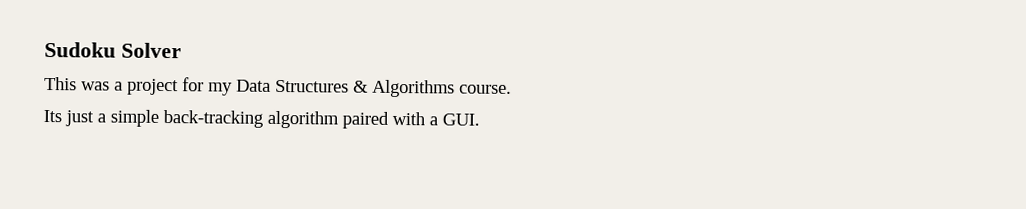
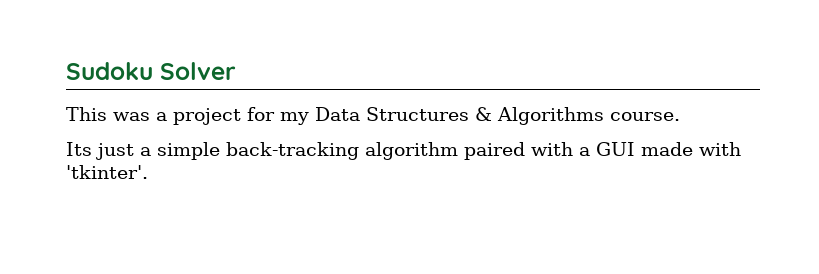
- Its just a simple back-tracking algorithm paired with a GUI.
+ Its just a simple back-tracking algorithm paired with a GUI made with 'tkinter'.

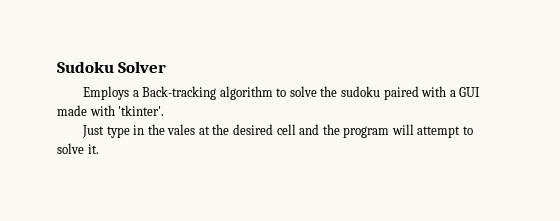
- This was a project for my Data Structures & Algorithms course.
- Its just a simple back-tracking algorithm paired with a GUI made with 'tkinter'.
+ Employs a Back-tracking algorithm to solve the sudoku paired with a GUI made with 'tkinter'.
+ Just type in the vales at the desired cell and the program will attempt to solve it.

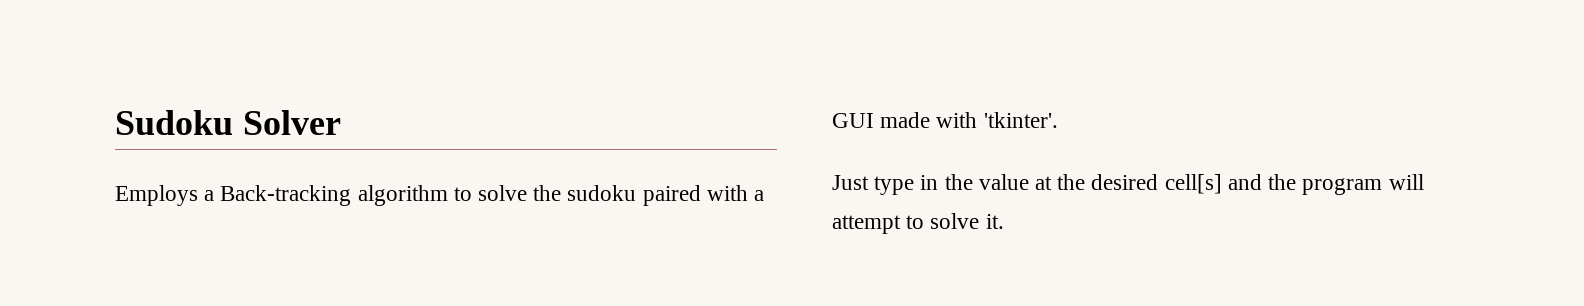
- Just type in the vales at the desired cell and the program will attempt to solve it.
+ Just type in the value at the desired cell[s] and the program will attempt to solve it.

